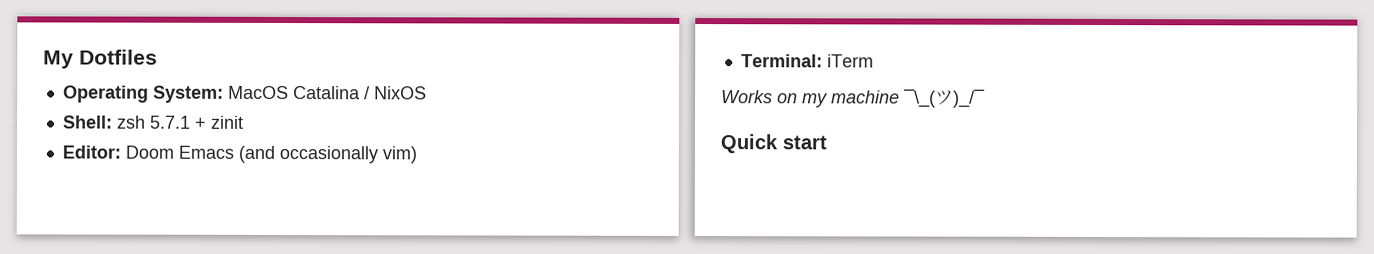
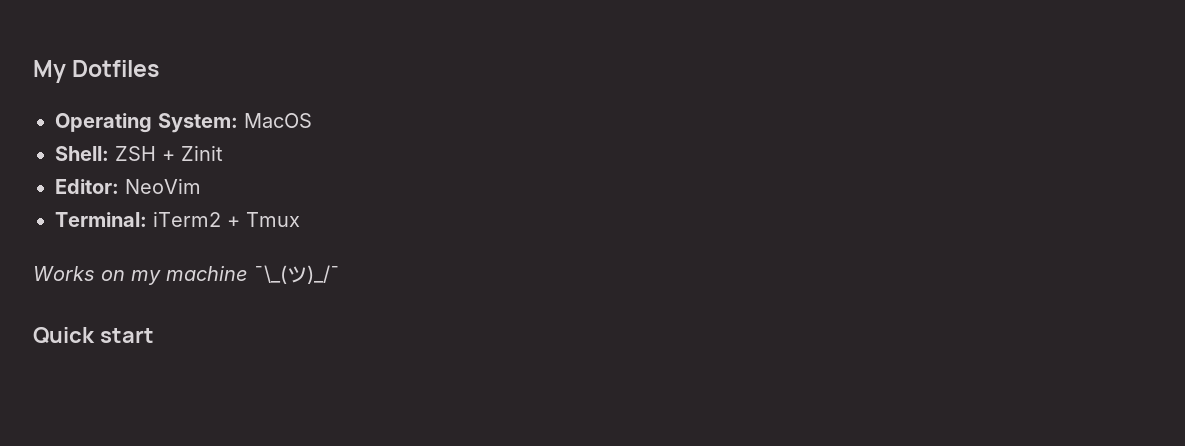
- Operating System: MacOS Catalina / NixOS
- Shell: zsh 5.7.1 + zinit
- Editor: Doom Emacs (and occasionally vim)
- Terminal: iTerm
+ Operating System: MacOS
+ Shell: ZSH + Zinit
+ Editor: NeoVim
+ Terminal: iTerm2 + Tmux

